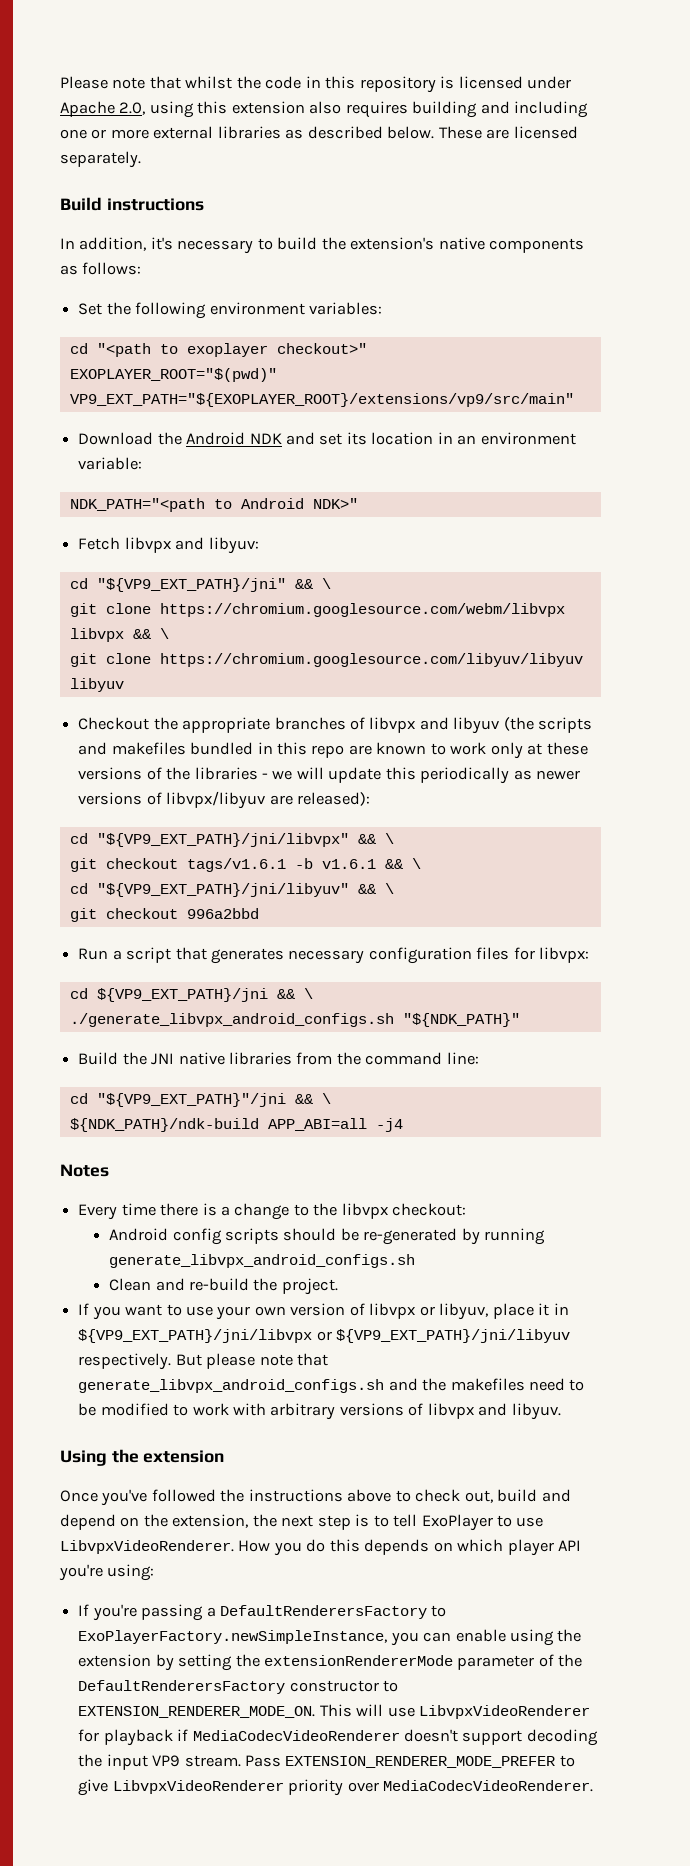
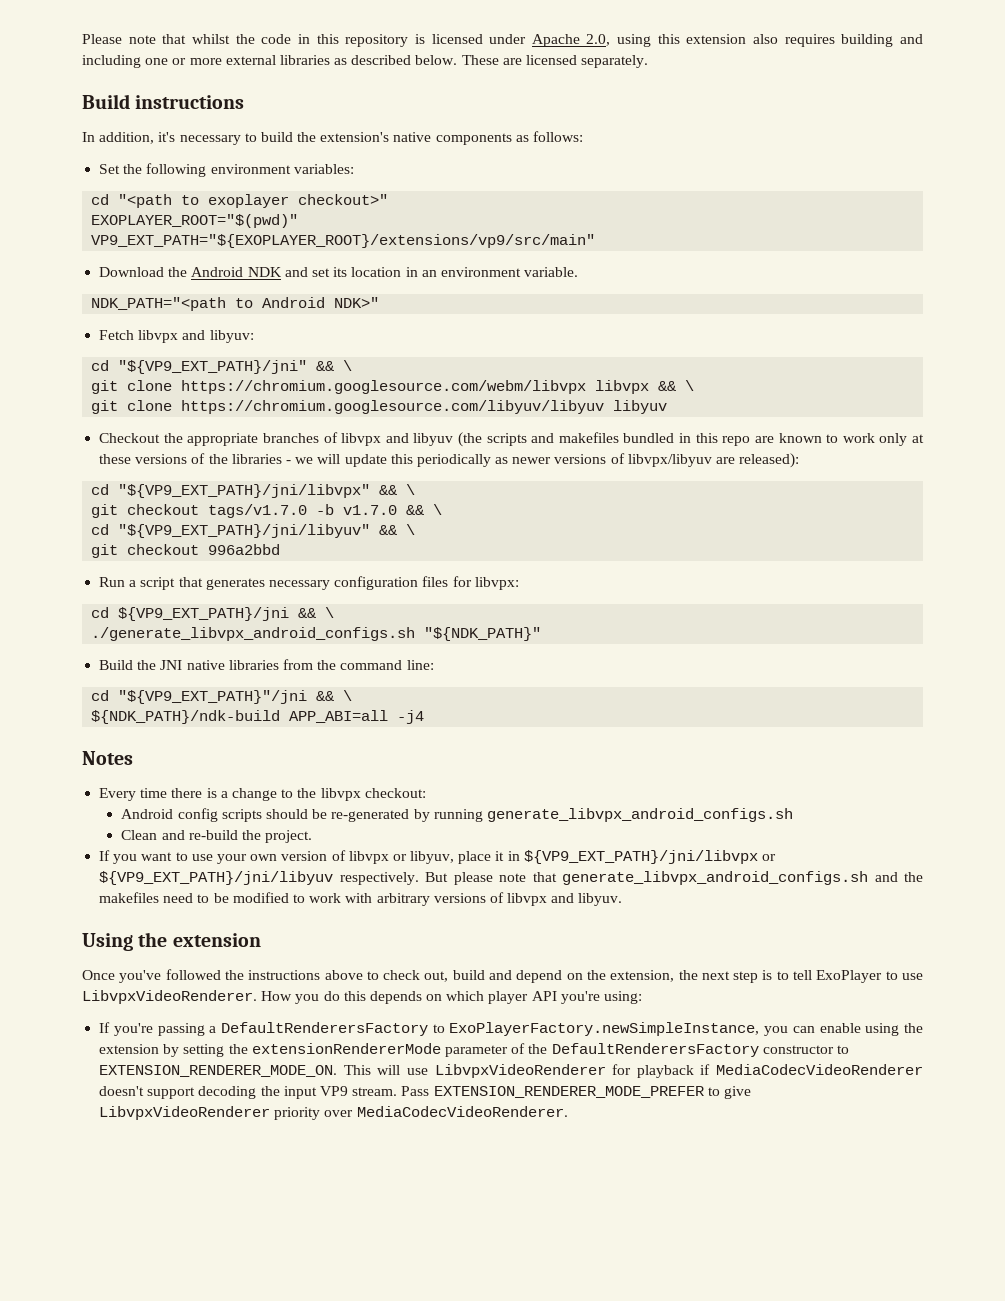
- Download the Android NDK and set its location in an environment variable:
+ Download the Android NDK and set its location in an environment variable.
- git checkout tags/v1.6.1 -b v1.6.1 && \
+ git checkout tags/v1.7.0 -b v1.7.0 && \

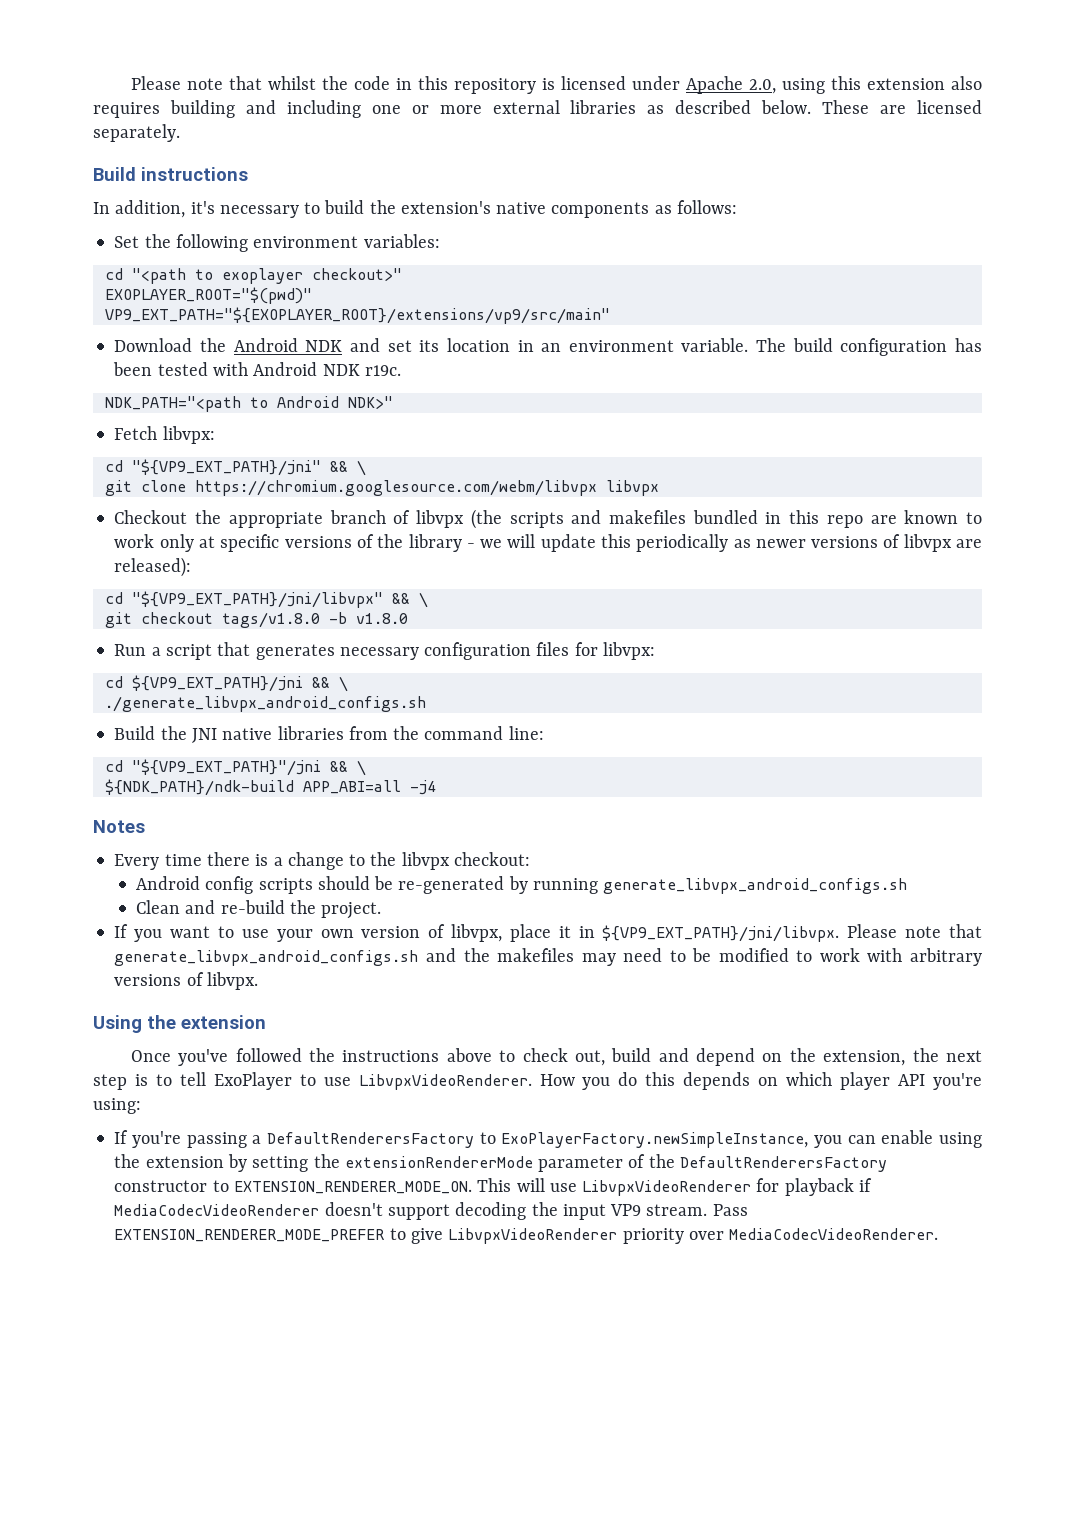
+ The build configuration has been tested with Android NDK r19c.
- Fetch libvpx and libyuv:
+ Fetch libvpx:
- git clone https://chromium.googlesource.com/webm/libvpx libvpx && \
- git clone https://chromium.googlesource.com/libyuv/libyuv libyuv
+ git clone https://chromium.googlesource.com/webm/libvpx libvpx
- Checkout the appropriate branches of libvpx and libyuv (the scripts and makefiles bundled in this repo are known to work only at these versions of the libraries - we will update this periodically as newer versions of libvpx/libyuv are released):
+ Checkout the appropriate branch of libvpx (the scripts and makefiles bundled in this repo are known to work only at specific versions of the library - we will update this periodically as newer versions of libvpx are released):
- git checkout tags/v1.7.0 -b v1.7.0 && \
- cd "${VP9_EXT_PATH}/jni/libyuv" && \
- git checkout 996a2bbd
+ git checkout tags/v1.8.0 -b v1.8.0
- ./generate_libvpx_android_configs.sh "${NDK_PATH}"
+ ./generate_libvpx_android_configs.sh
- If you want to use your own version of libvpx or libyuv, place it in ${VP9_EXT_PATH}/jni/libvpx or ${VP9_EXT_PATH}/jni/libyuv respectively. But please note that generate_libvpx_android_configs.sh and the makefiles need to be modified to work with arbitrary versions of libvpx and libyuv.
+ If you want to use your own version of libvpx, place it in ${VP9_EXT_PATH}/jni/libvpx. Please note that generate_libvpx_android_configs.sh and the makefiles may need to be modified to work with arbitrary versions of libvpx.

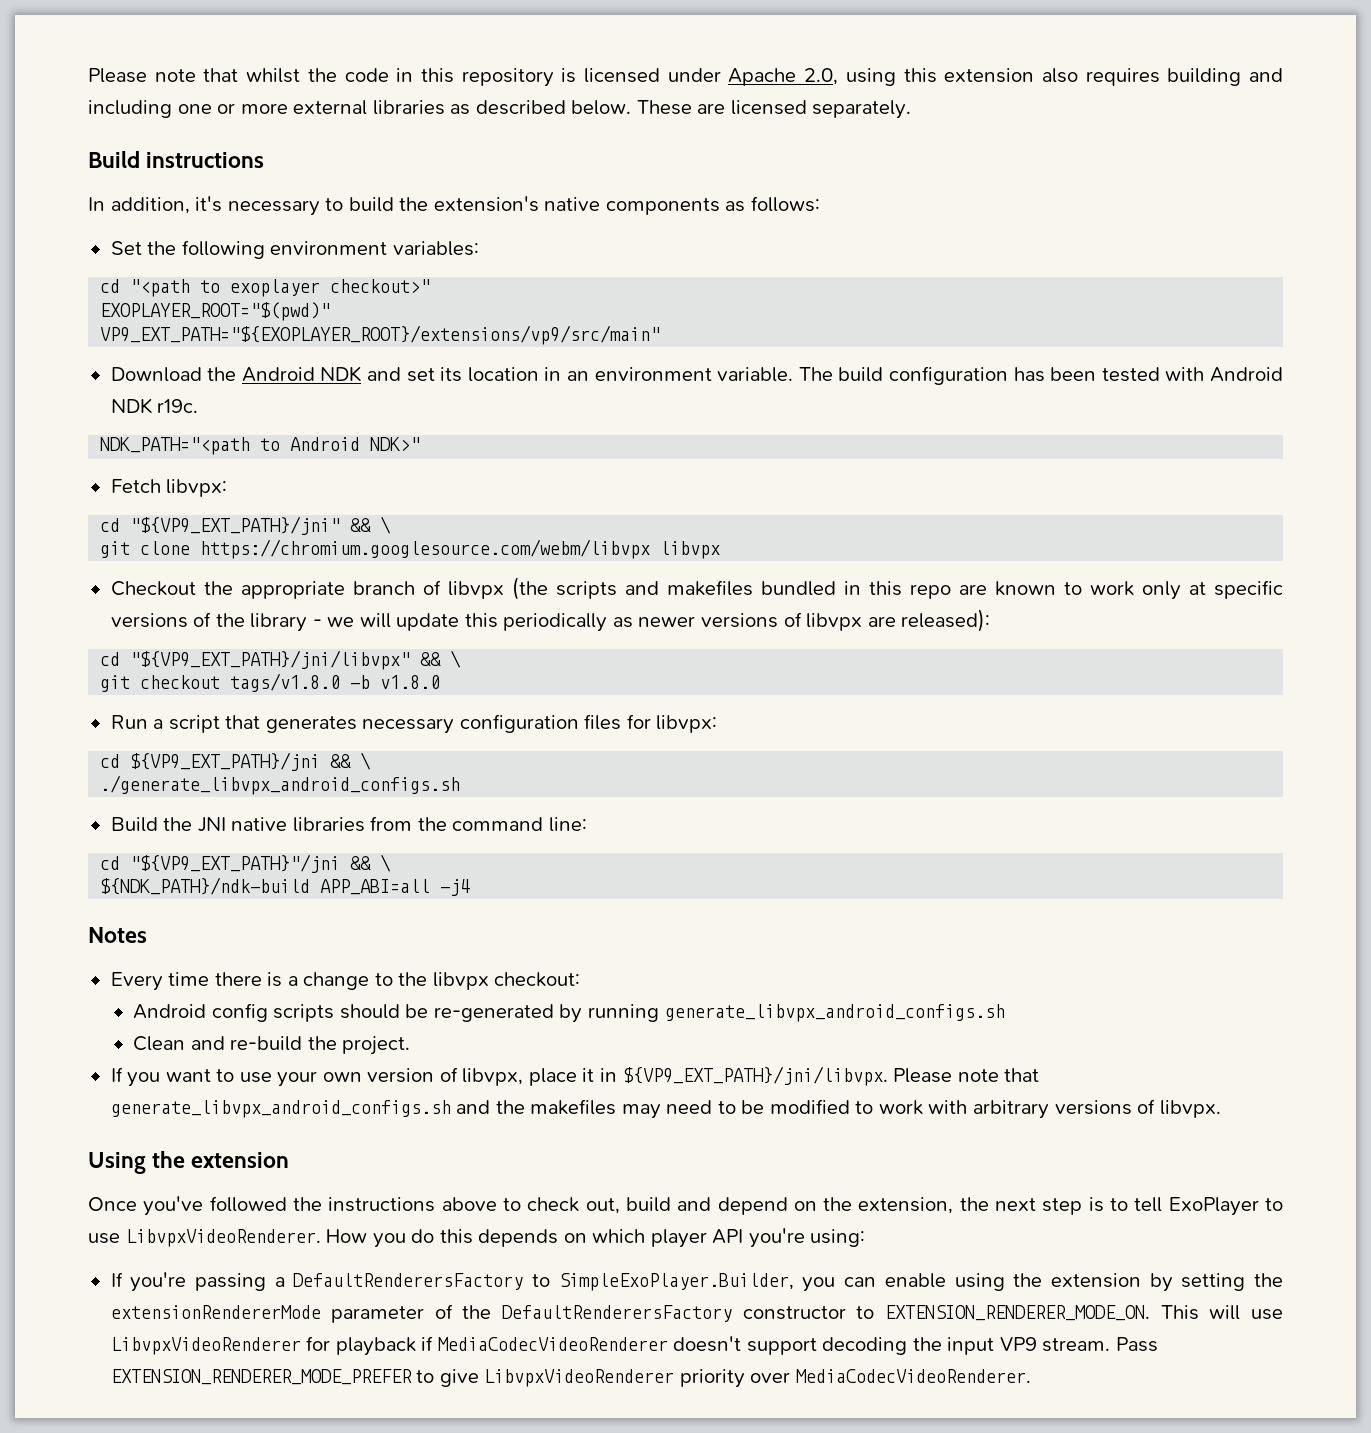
- If you're passing a DefaultRenderersFactory to ExoPlayerFactory.newSimpleInstance, you can enable using the extension by setting the extensionRendererMode parameter of the DefaultRenderersFactory constructor to EXTENSION_RENDERER_MODE_ON.
+ If you're passing a DefaultRenderersFactory to SimpleExoPlayer.Builder, you can enable using the extension by setting the extensionRendererMode parameter of the DefaultRenderersFactory constructor to EXTENSION_RENDERER_MODE_ON.

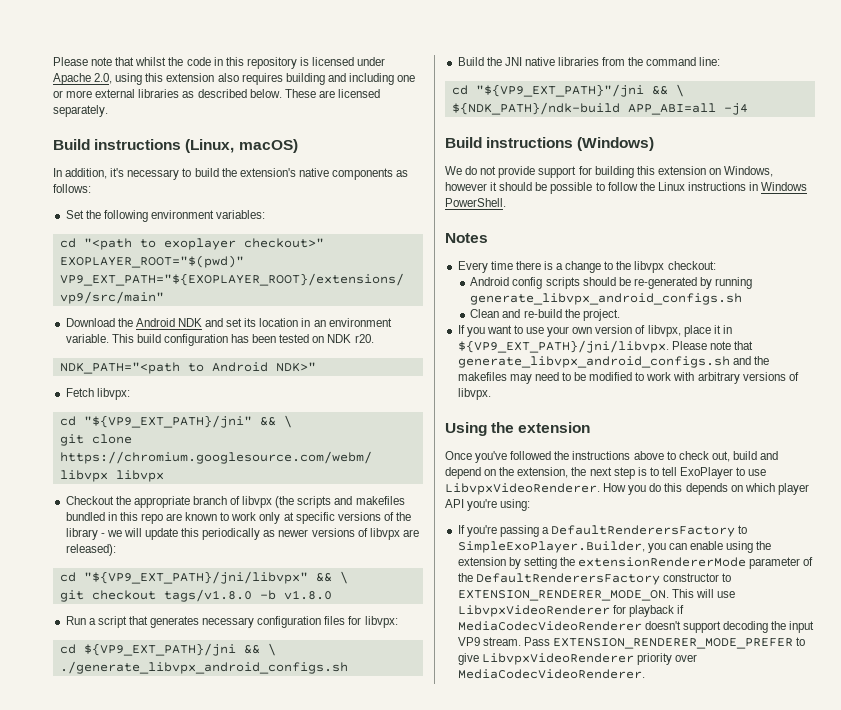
- Build instructions
+ Build instructions (Linux, macOS)
- The build configuration has been tested with Android NDK r19c.
+ This build configuration has been tested on NDK r20.
+ Build instructions (Windows)
+ We do not provide support for building this extension on Windows, however it should be possible to follow the Linux instructions in Windows PowerShell.

